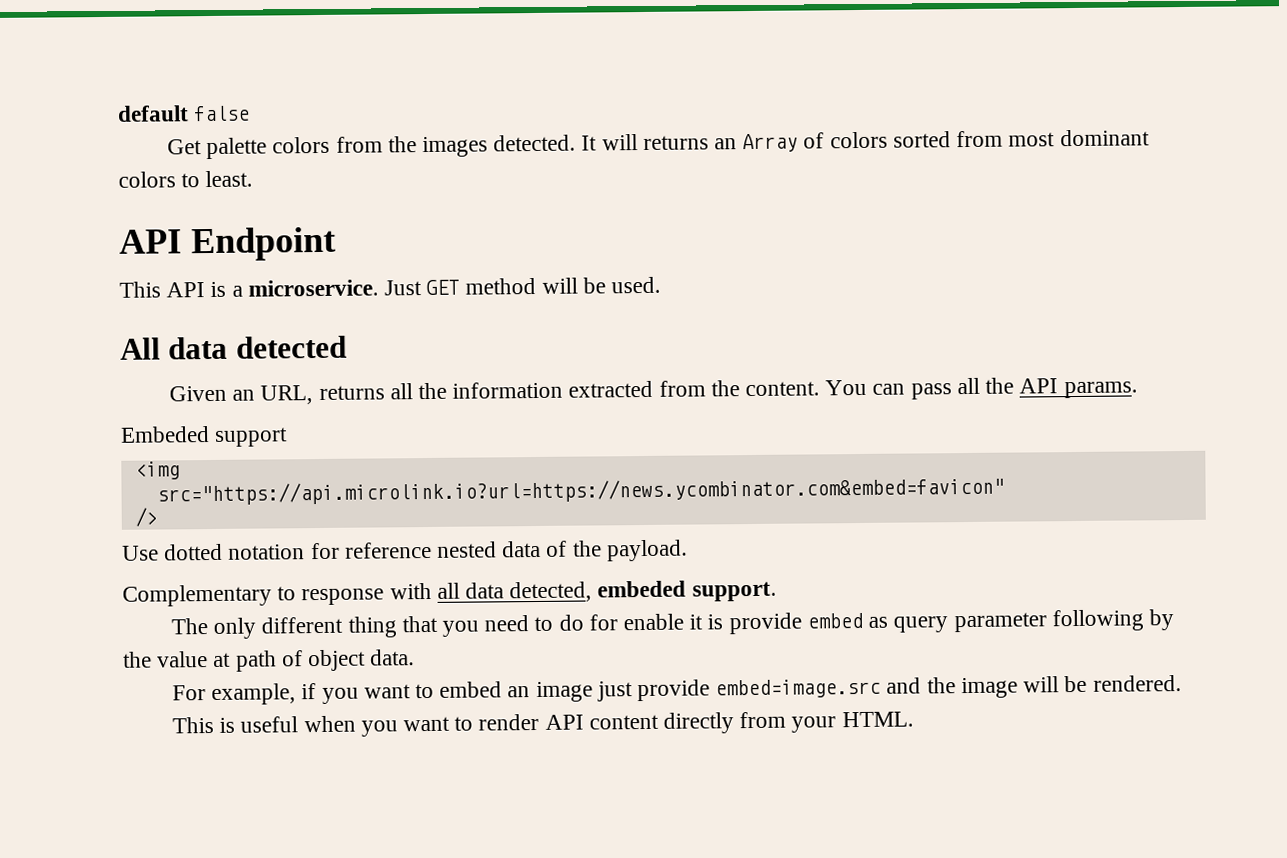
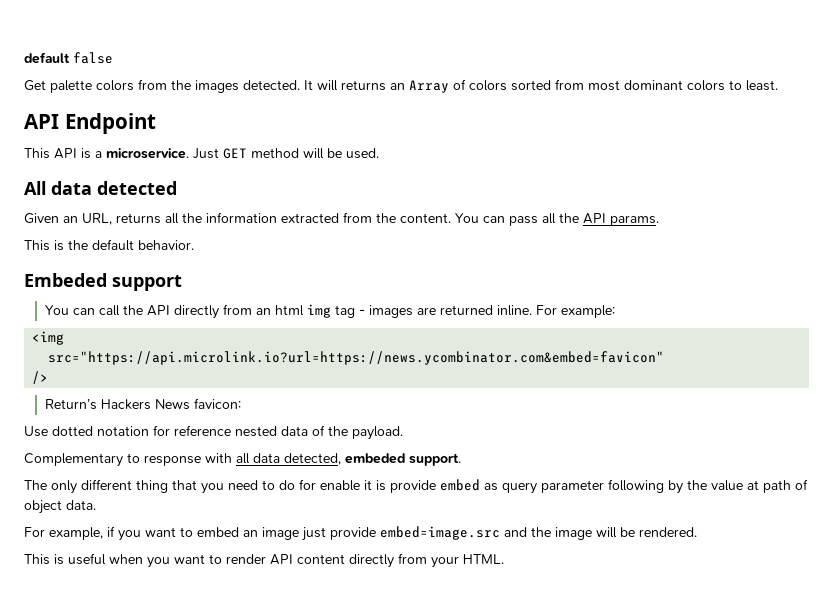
+ This is the default behavior.
  Embeded support
+ You can call the API directly from an html img tag - images are returned inline. For example:
+ Return’s Hackers News favicon:

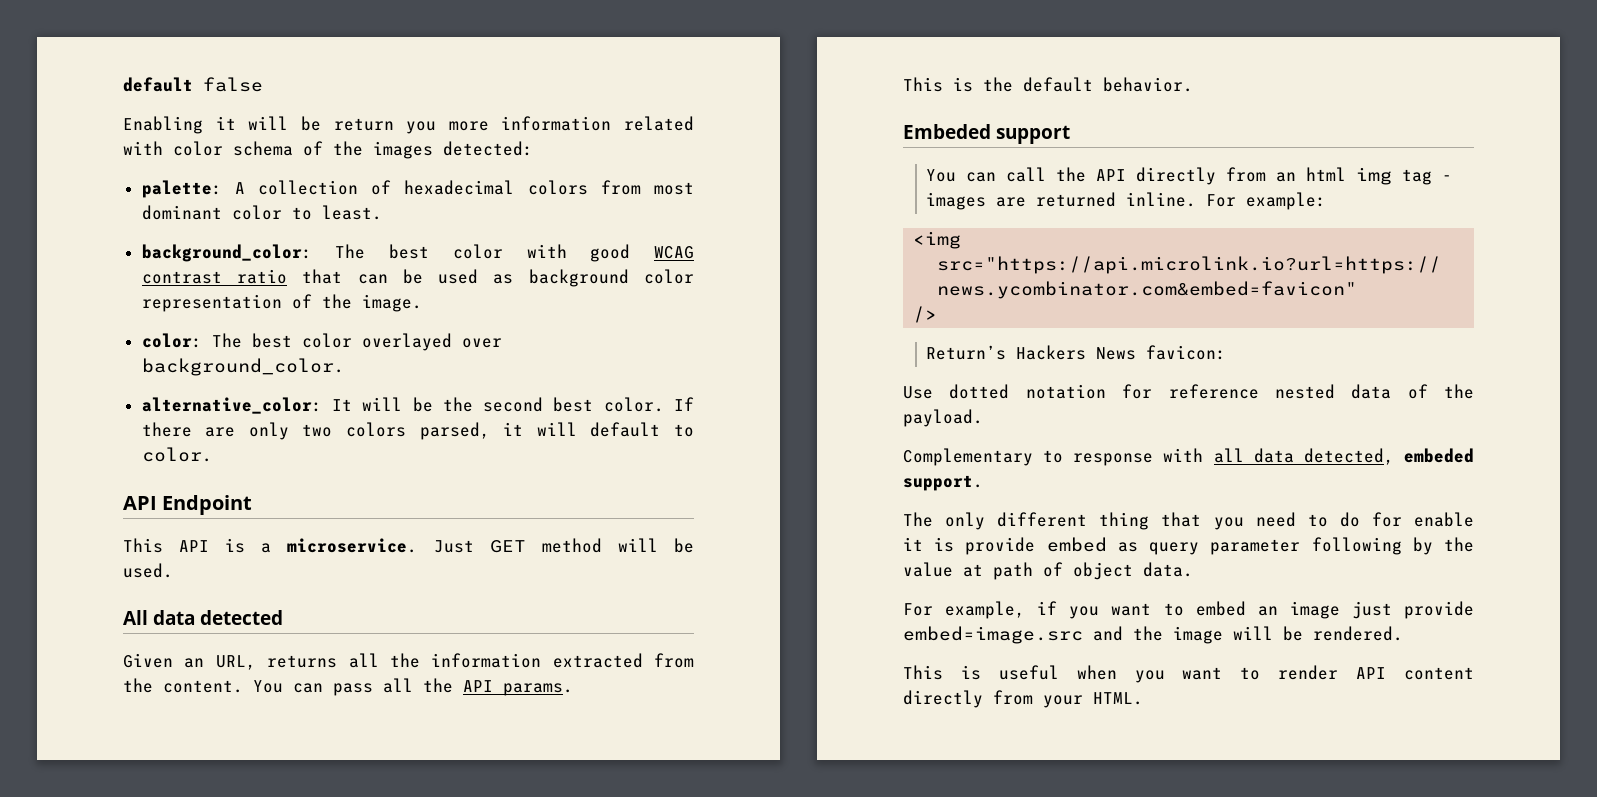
- Get palette colors from the images detected. It will returns an Array of colors sorted from most dominant colors to least.
+ Enabling it will be return you more information related with color schema of the images detected:
+ palette: A collection of hexadecimal colors from most dominant color to least.
+ background_color: The best color with good WCAG contrast ratio that can be used as background color representation of the image.
+ color: The best color overlayed over background_color.
+ alternative_color: It will be the second best color. If there are only two colors parsed, it will default to color.

